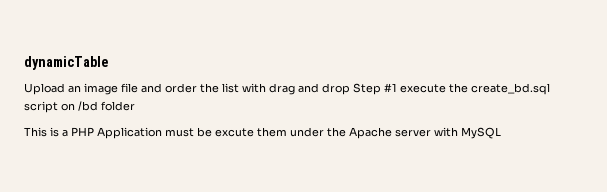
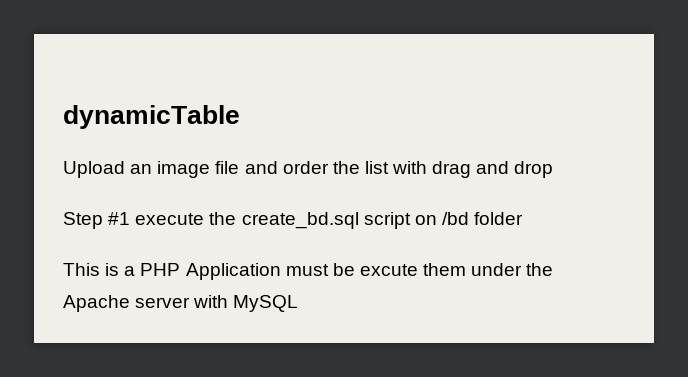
- Upload an image file and order the list with drag and drop Step #1 execute the create_bd.sql script on /bd folder
+ Upload an image file and order the list with drag and drop
+ Step #1 execute the create_bd.sql script on /bd folder

